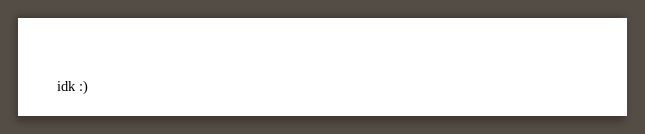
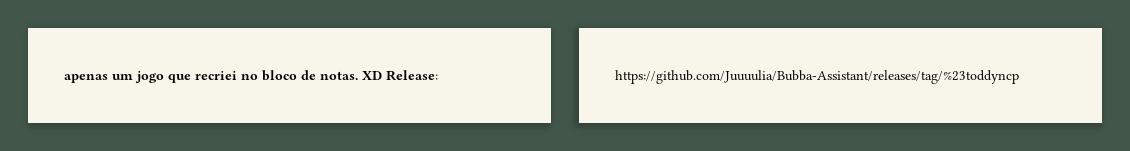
- idk :)
+ apenas um jogo que recriei no bloco de notas. XD Release: https://github.com/Juuuulia/Bubba-Assistant/releases/tag/%23toddyncp

